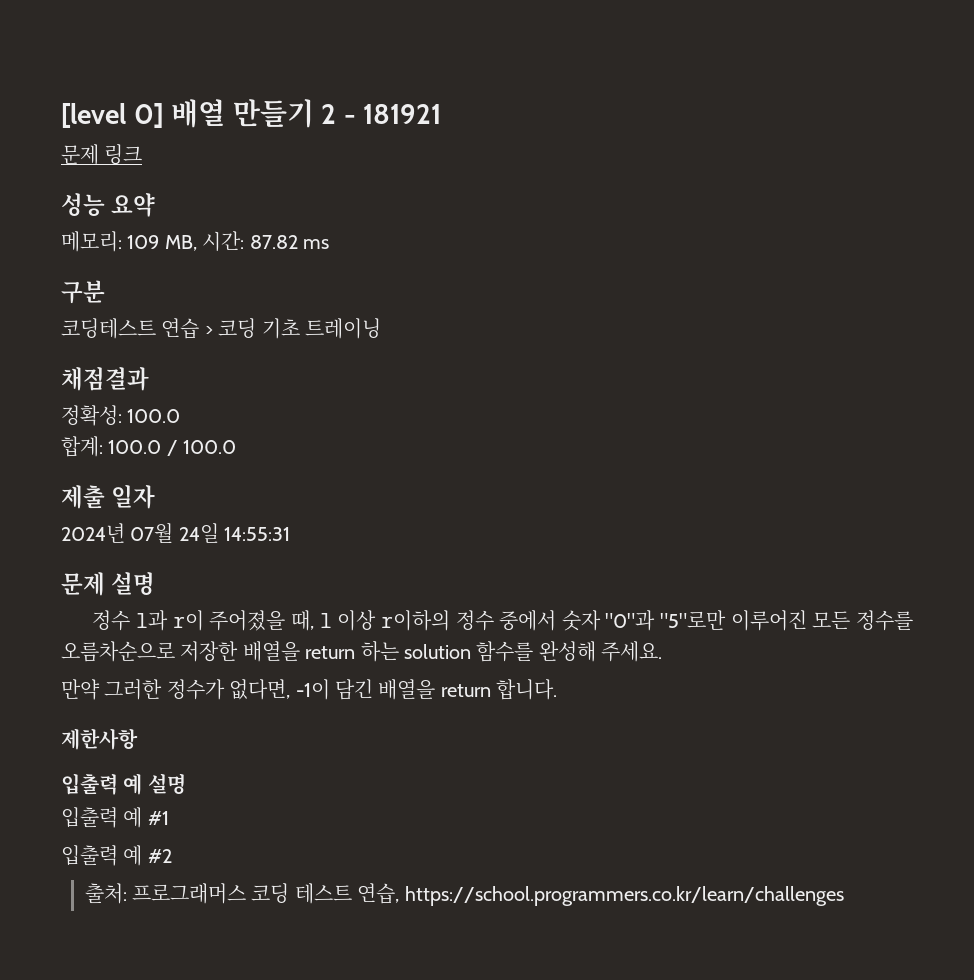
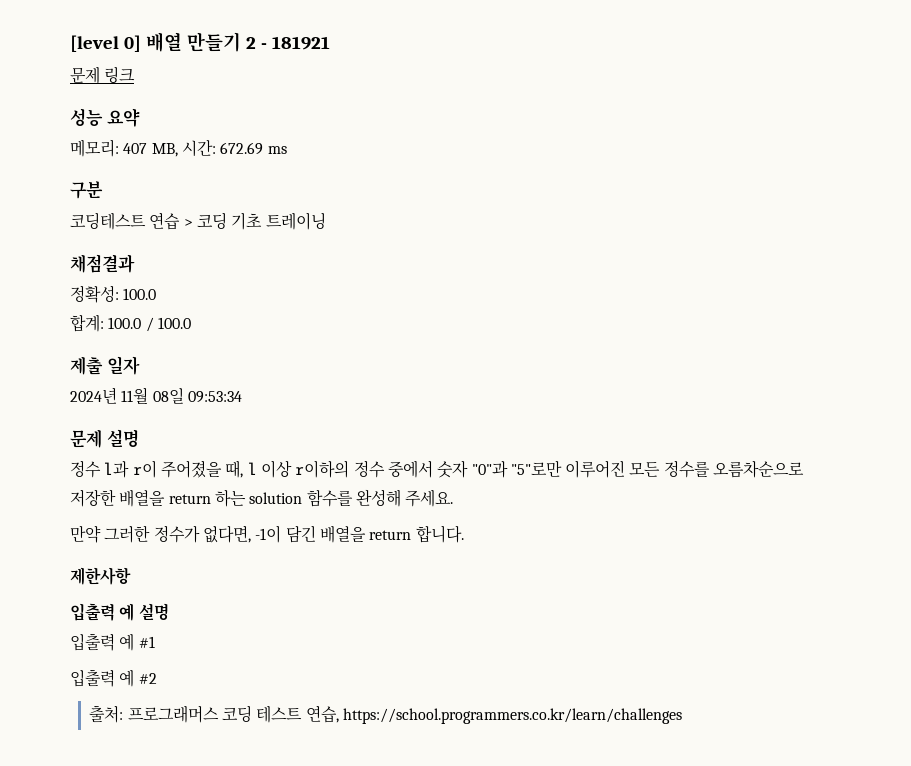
- 메모리: 109 MB, 시간: 87.82 ms
+ 메모리: 407 MB, 시간: 672.69 ms
- 2024년 07월 24일 14:55:31
+ 2024년 11월 08일 09:53:34

